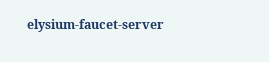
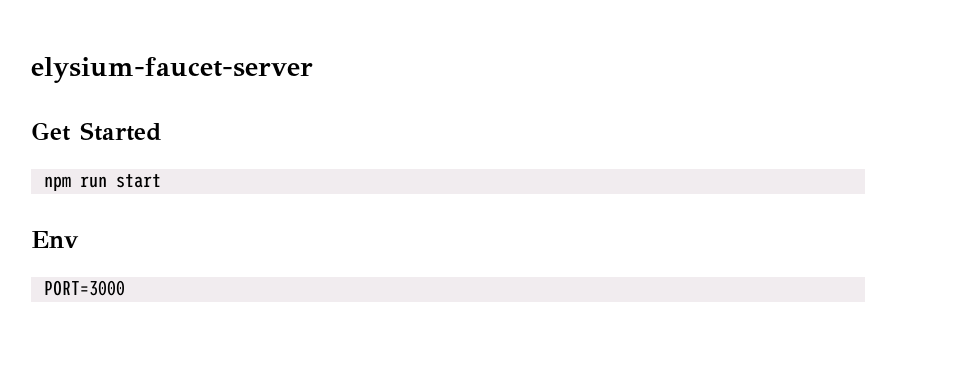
+ Get Started
+ npm run start
+ Env
+ PORT=3000

